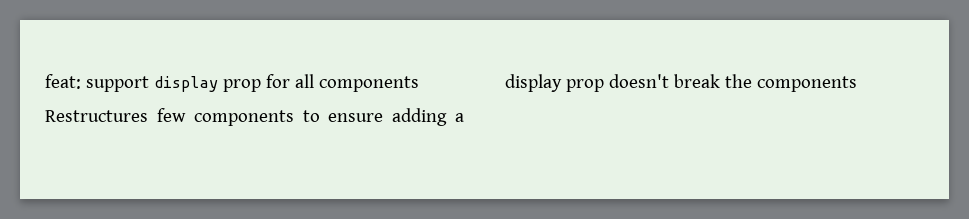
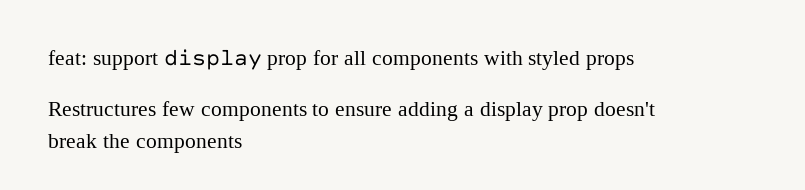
- feat: support display prop for all components
+ feat: support display prop for all components with styled props

